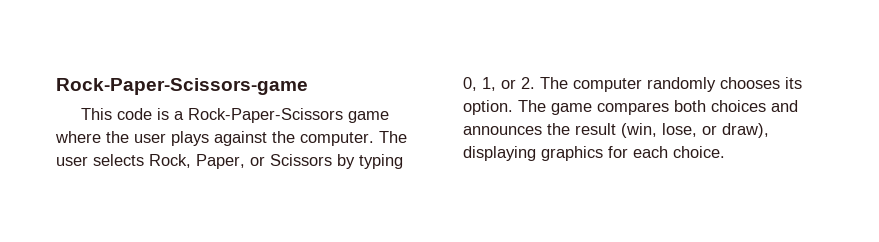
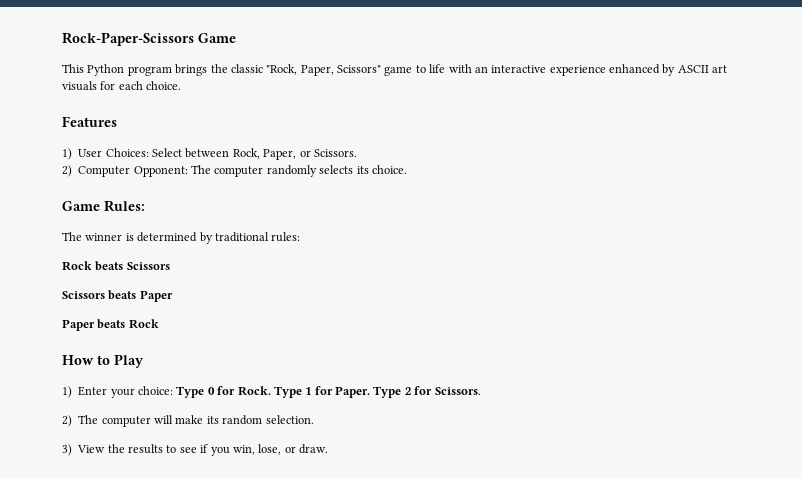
- Rock-Paper-Scissors-game
+ Rock-Paper-Scissors Game
- This code is a Rock-Paper-Scissors game where the user plays against the computer. The user selects Rock, Paper, or Scissors by typing 0, 1, or 2. The computer randomly chooses its option. The game compares both choices and announces the result (win, lose, or draw), displaying graphics for each choice.
+ This Python program brings the classic "Rock, Paper, Scissors" game to life with an interactive experience enhanced by ASCII art visuals for each choice.
+ Features
+ 1) User Choices: Select between Rock, Paper, or Scissors.
+ 2) Computer Opponent: The computer randomly selects its choice.
+ Game Rules:
+ The winner is determined by traditional rules:
+ Rock beats Scissors
+ Scissors beats Paper
+ Paper beats Rock
+ How to Play
+ 1) Enter your choice: Type 0 for Rock. Type 1 for Paper. Type 2 for Scissors.
+ 2) The computer will make its random selection.
+ 3) View the results to see if you win, lose, or draw.

